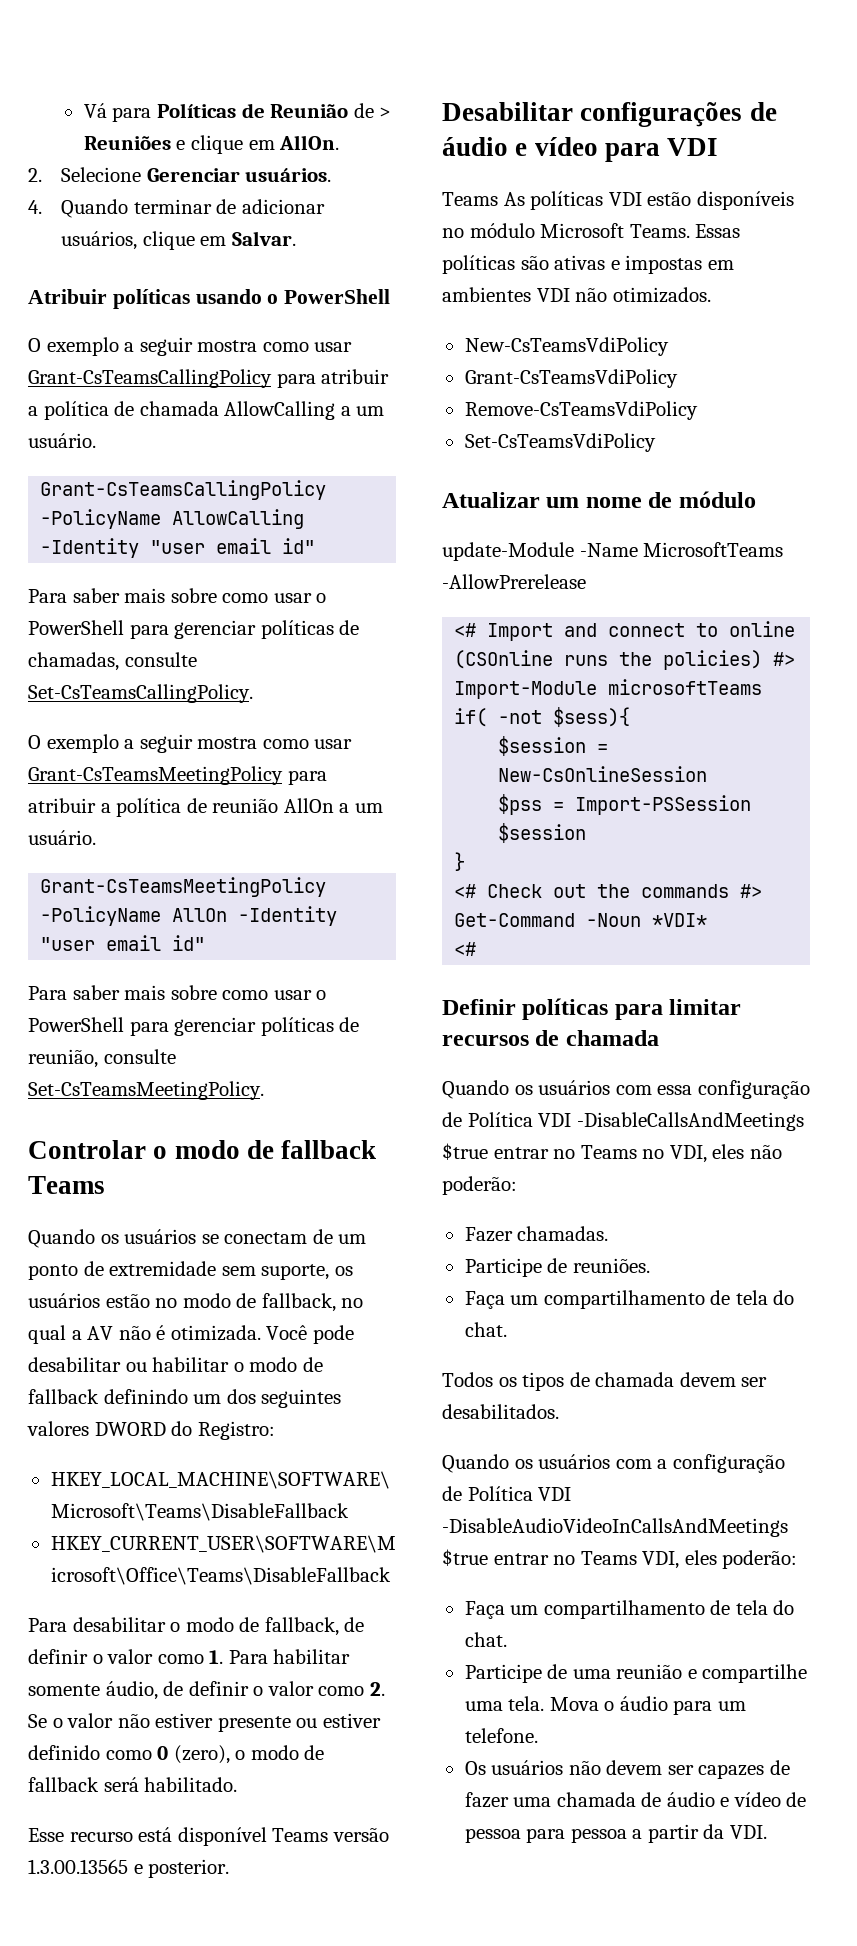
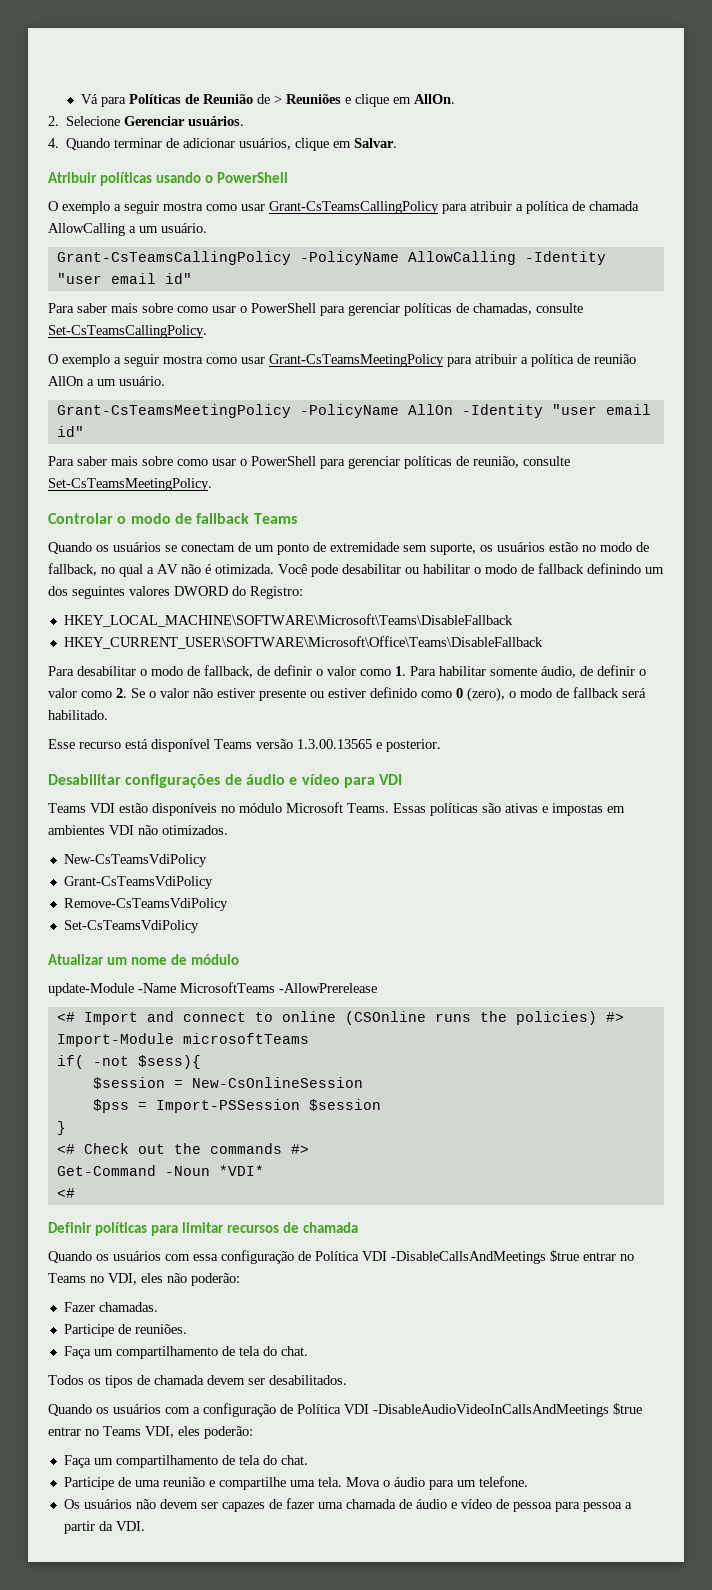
- Teams As políticas VDI estão disponíveis no módulo Microsoft Teams.
+ Teams VDI estão disponíveis no módulo Microsoft Teams.

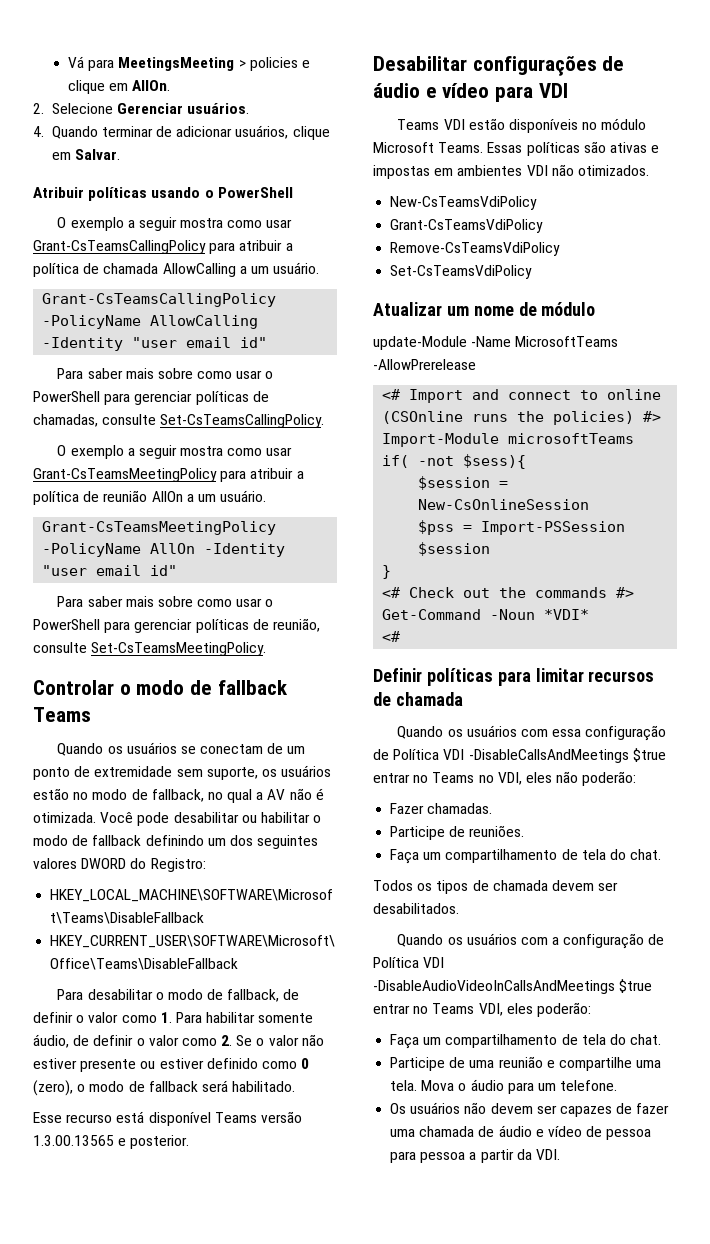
- Vá para Políticas de Reunião de > Reuniões e clique em AllOn.
+ Vá para MeetingsMeeting > policies e clique em AllOn.

